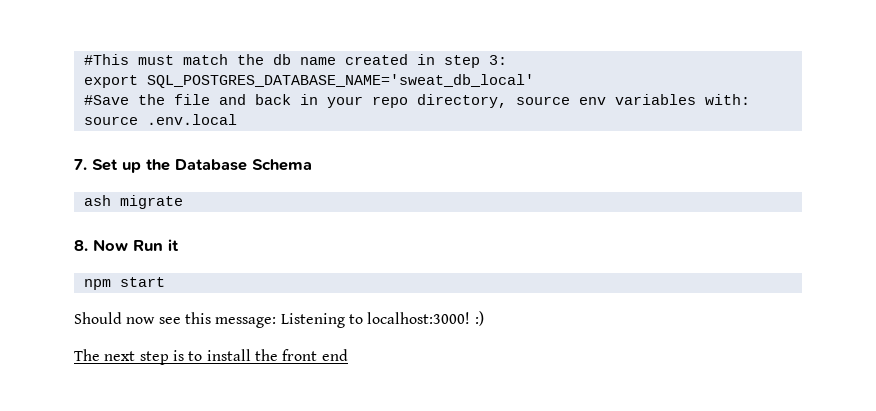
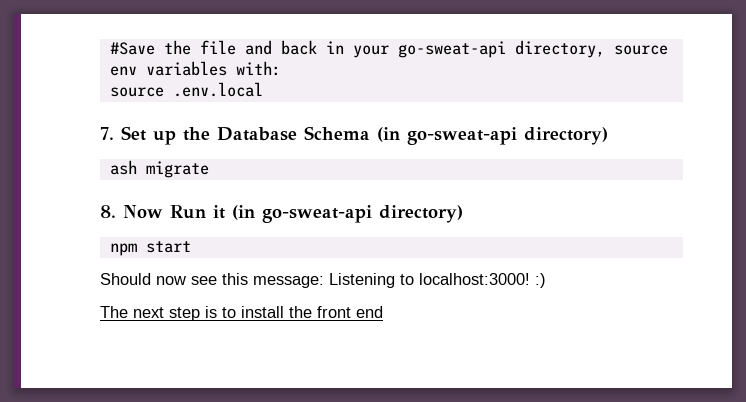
- #This must match the db name created in step 3:
- export SQL_POSTGRES_DATABASE_NAME='sweat_db_local'
- #Save the file and back in your repo directory, source env variables with:
+ #Save the file and back in your go-sweat-api directory, source env variables with:
- 7. Set up the Database Schema
+ 7. Set up the Database Schema (in go-sweat-api directory)
- 8. Now Run it
+ 8. Now Run it (in go-sweat-api directory)

